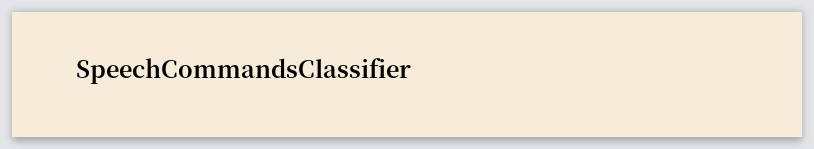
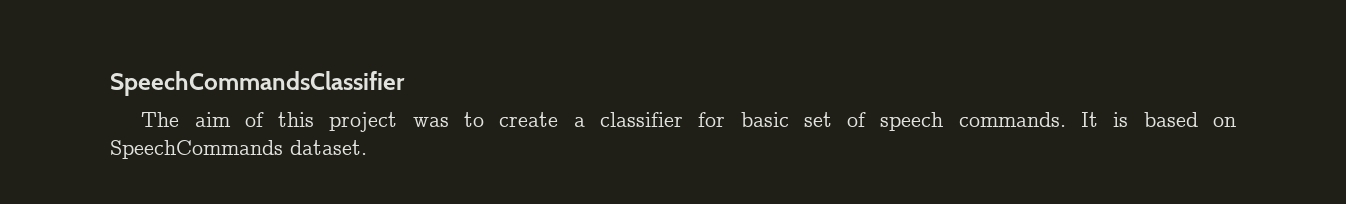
+ The aim of this project was to create a classifier for basic set of speech commands. It is based on SpeechCommands dataset.

